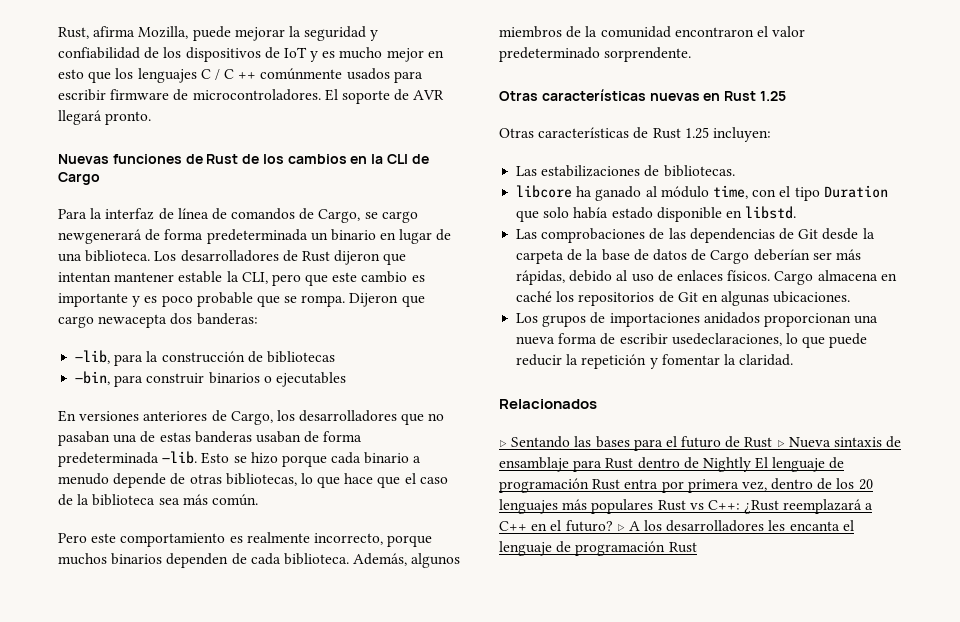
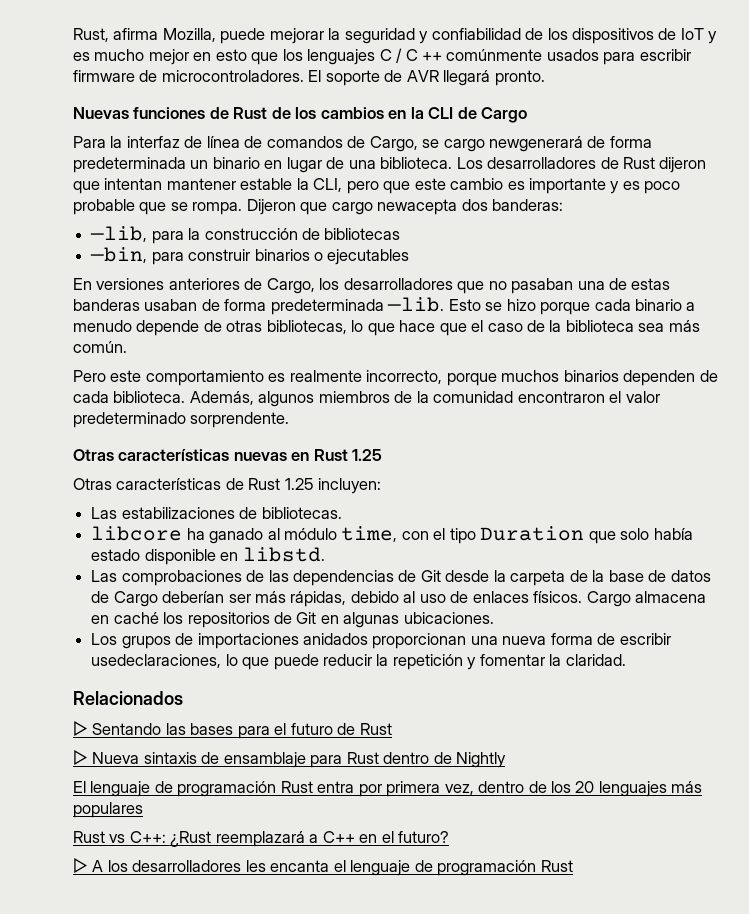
- ▷ Sentando las bases para el futuro de Rust ▷ Nueva sintaxis de ensamblaje para Rust dentro de Nightly El lenguaje de programación Rust entra por primera vez, dentro de los 20 lenguajes más populares Rust vs C++: ¿Rust reemplazará a C++ en el futuro? ▷ A los desarrolladores les encanta el lenguaje de programación Rust
+ ▷ Sentando las bases para el futuro de Rust
+ ▷ Nueva sintaxis de ensamblaje para Rust dentro de Nightly
+ El lenguaje de programación Rust entra por primera vez, dentro de los 20 lenguajes más populares
+ Rust vs C++: ¿Rust reemplazará a C++ en el futuro?
+ ▷ A los desarrolladores les encanta el lenguaje de programación Rust

